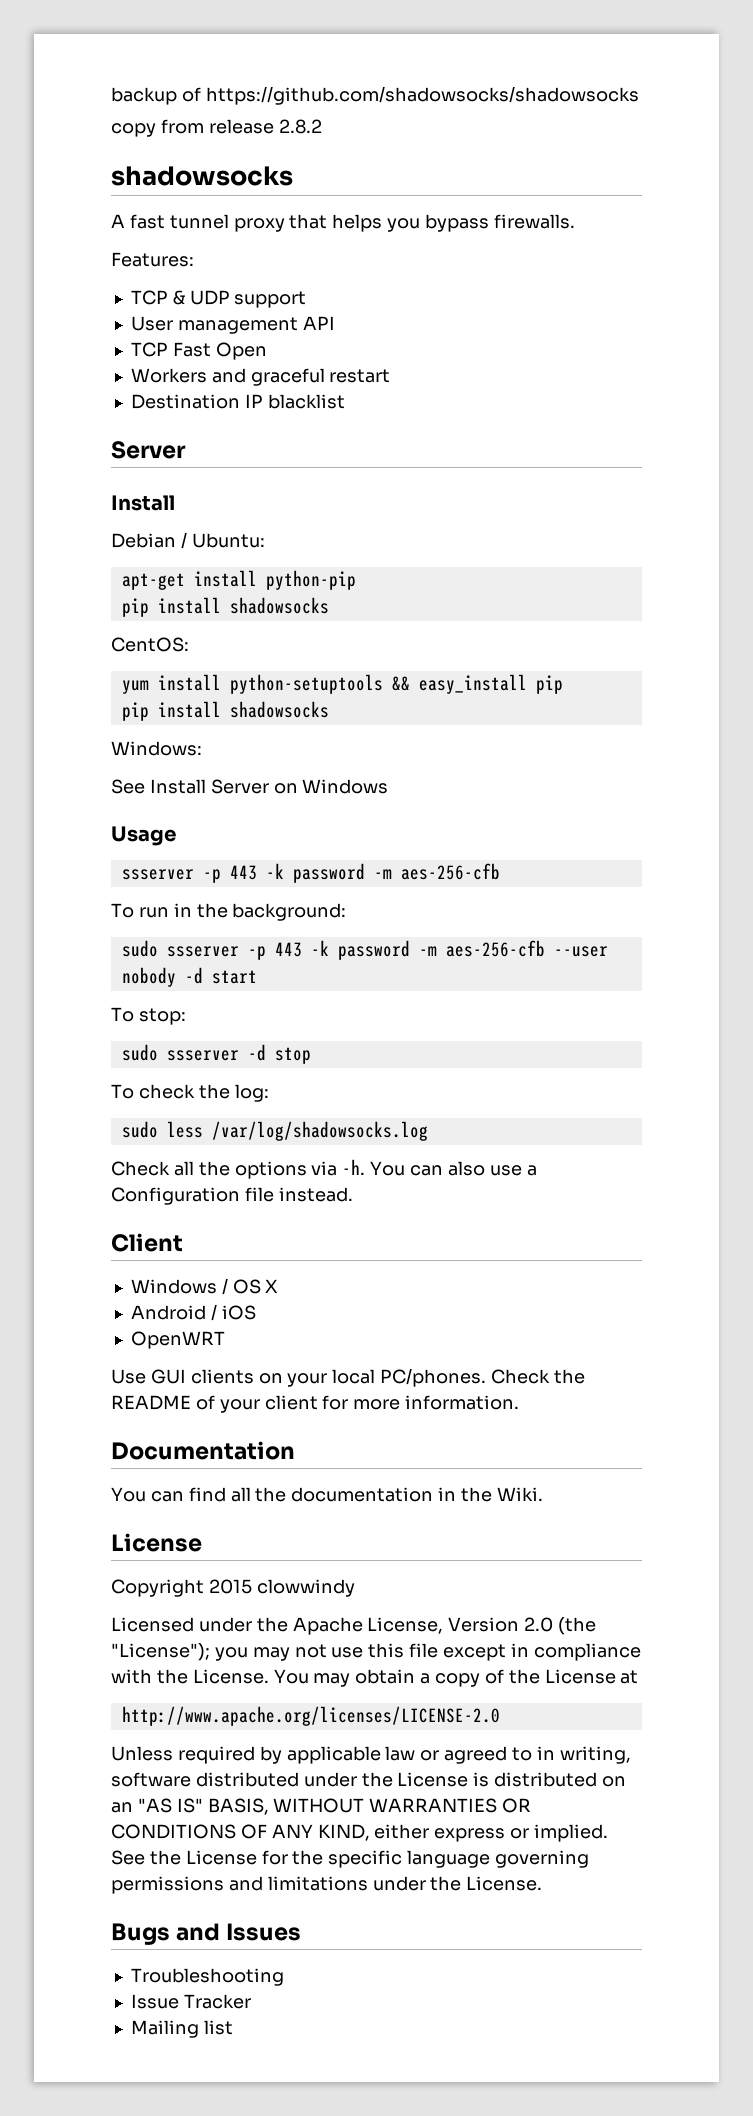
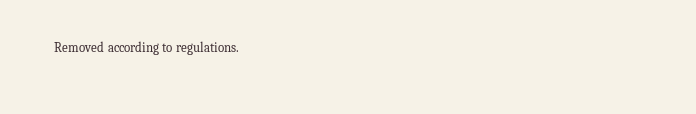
- backup of https://github.com/shadowsocks/shadowsocks
- copy from release 2.8.2
- shadowsocks
- A fast tunnel proxy that helps you bypass firewalls.
- Features:
- TCP & UDP support
- User management API
- TCP Fast Open
- Workers and graceful restart
- Destination IP blacklist
- Server
- Install
- Debian / Ubuntu:
- apt-get install python-pip
- pip install shadowsocks
- CentOS:
- yum install python-setuptools && easy_install pip
- pip install shadowsocks
- Windows:
- See Install Server on Windows
- Usage
- ssserver -p 443 -k password -m aes-256-cfb
- To run in the background:
- sudo ssserver -p 443 -k password -m aes-256-cfb --user nobody -d start
- To stop:
- sudo ssserver -d stop
- To check the log:
- sudo less /var/log/shadowsocks.log
- Check all the options via -h. You can also use a Configuration file instead.
- Client
- Windows / OS X
- Android / iOS
- OpenWRT
- Use GUI clients on your local PC/phones. Check the README of your client for more information.
- Documentation
- You can find all the documentation in the Wiki.
- License
- Copyright 2015 clowwindy
- Licensed under the Apache License, Version 2.0 (the "License"); you may not use this file except in compliance with the License. You may obtain a copy of the License at
- http://www.apache.org/licenses/LICENSE-2.0
- Unless required by applicable law or agreed to in writing, software distributed under the License is distributed on an "AS IS" BASIS, WITHOUT WARRANTIES OR CONDITIONS OF ANY KIND, either express or implied. See the License for the specific language governing permissions and limitations under the License.
- Bugs and Issues
- Troubleshooting
- Issue Tracker
- Mailing list
+ Removed according to regulations.

